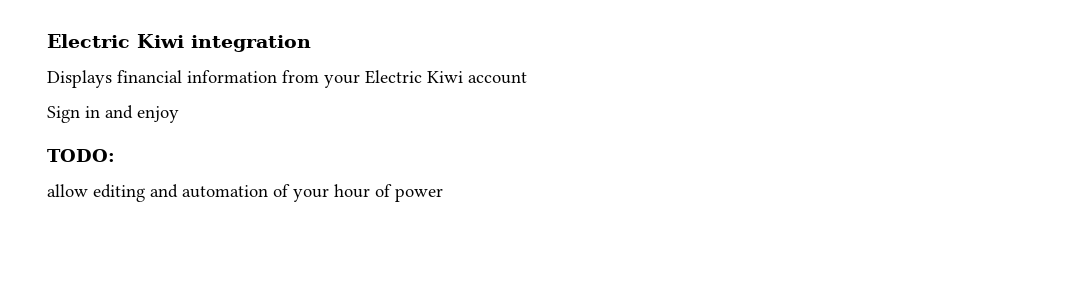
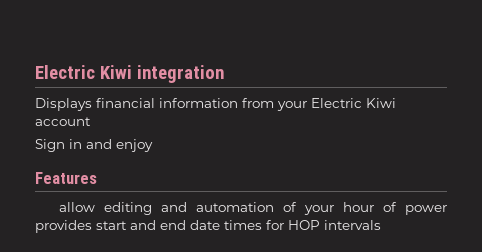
- TODO:
+ Features
- allow editing and automation of your hour of power
+ allow editing and automation of your hour of power provides start and end date times for HOP intervals

